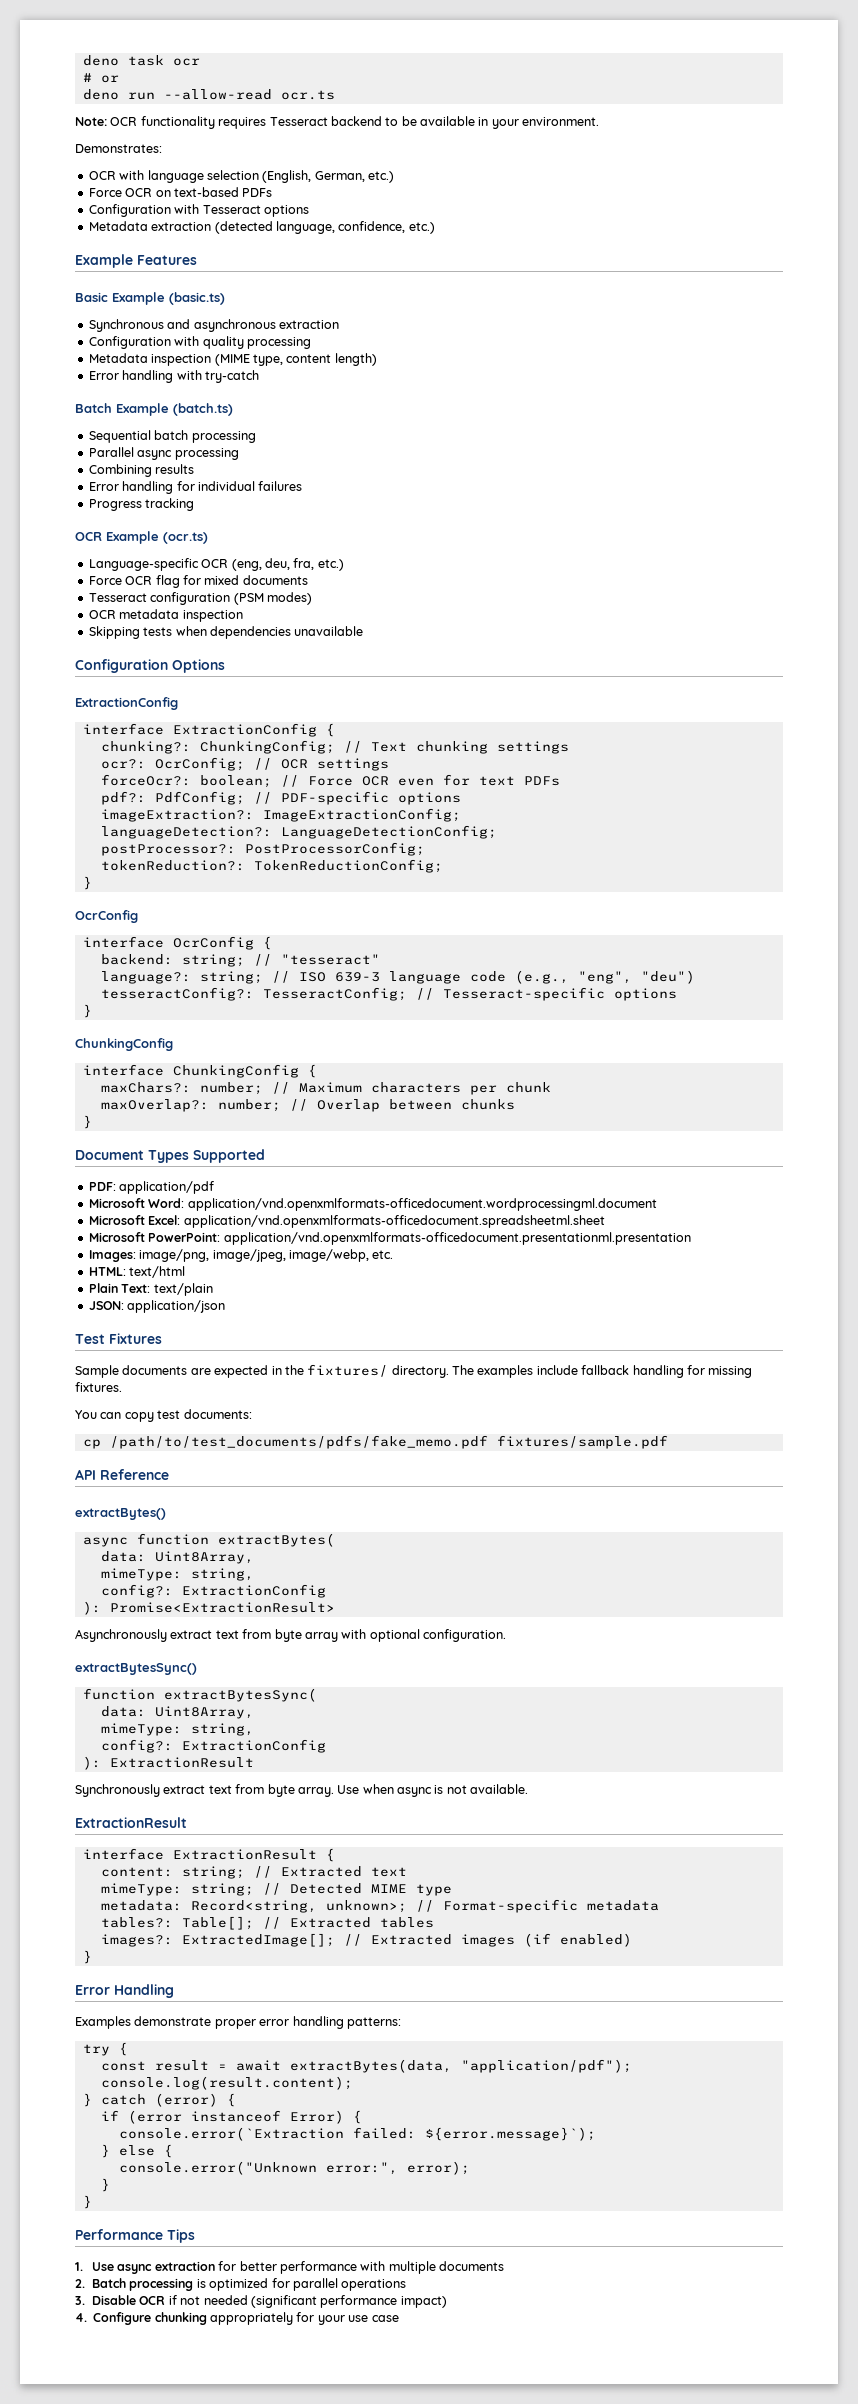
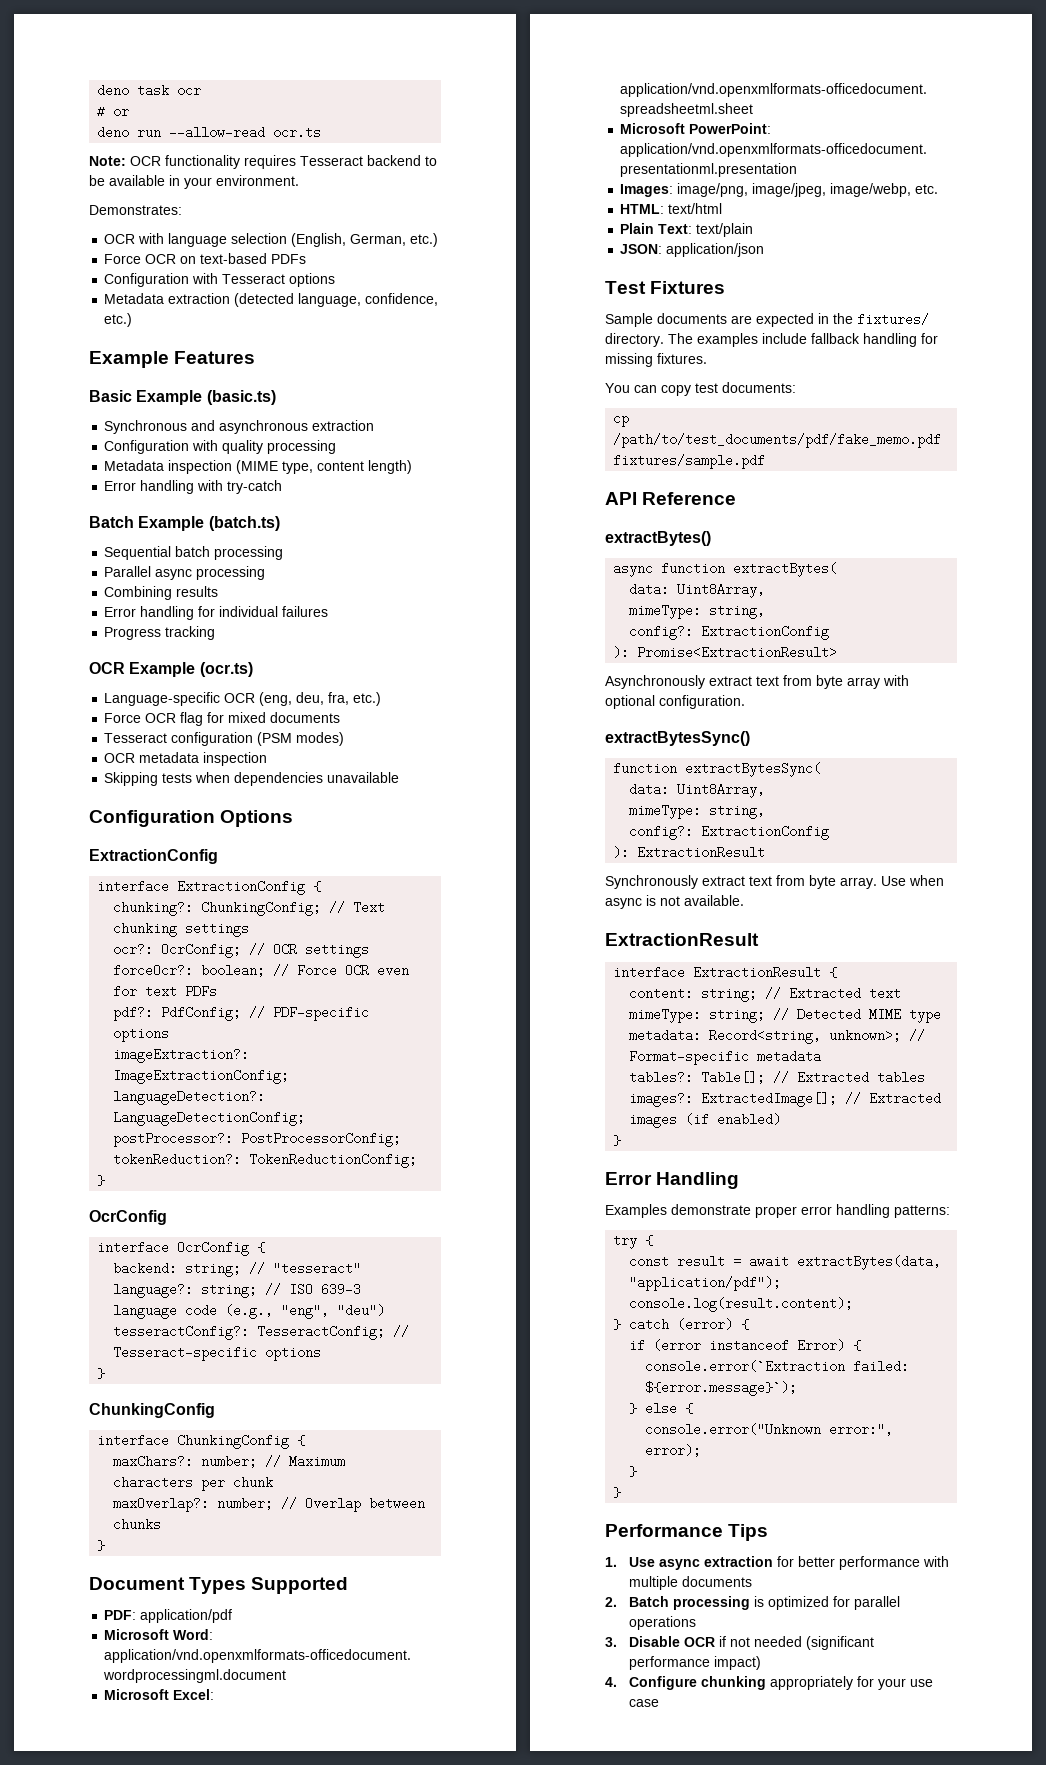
- cp /path/to/test_documents/pdfs/fake_memo.pdf fixtures/sample.pdf
+ cp /path/to/test_documents/pdf/fake_memo.pdf fixtures/sample.pdf

